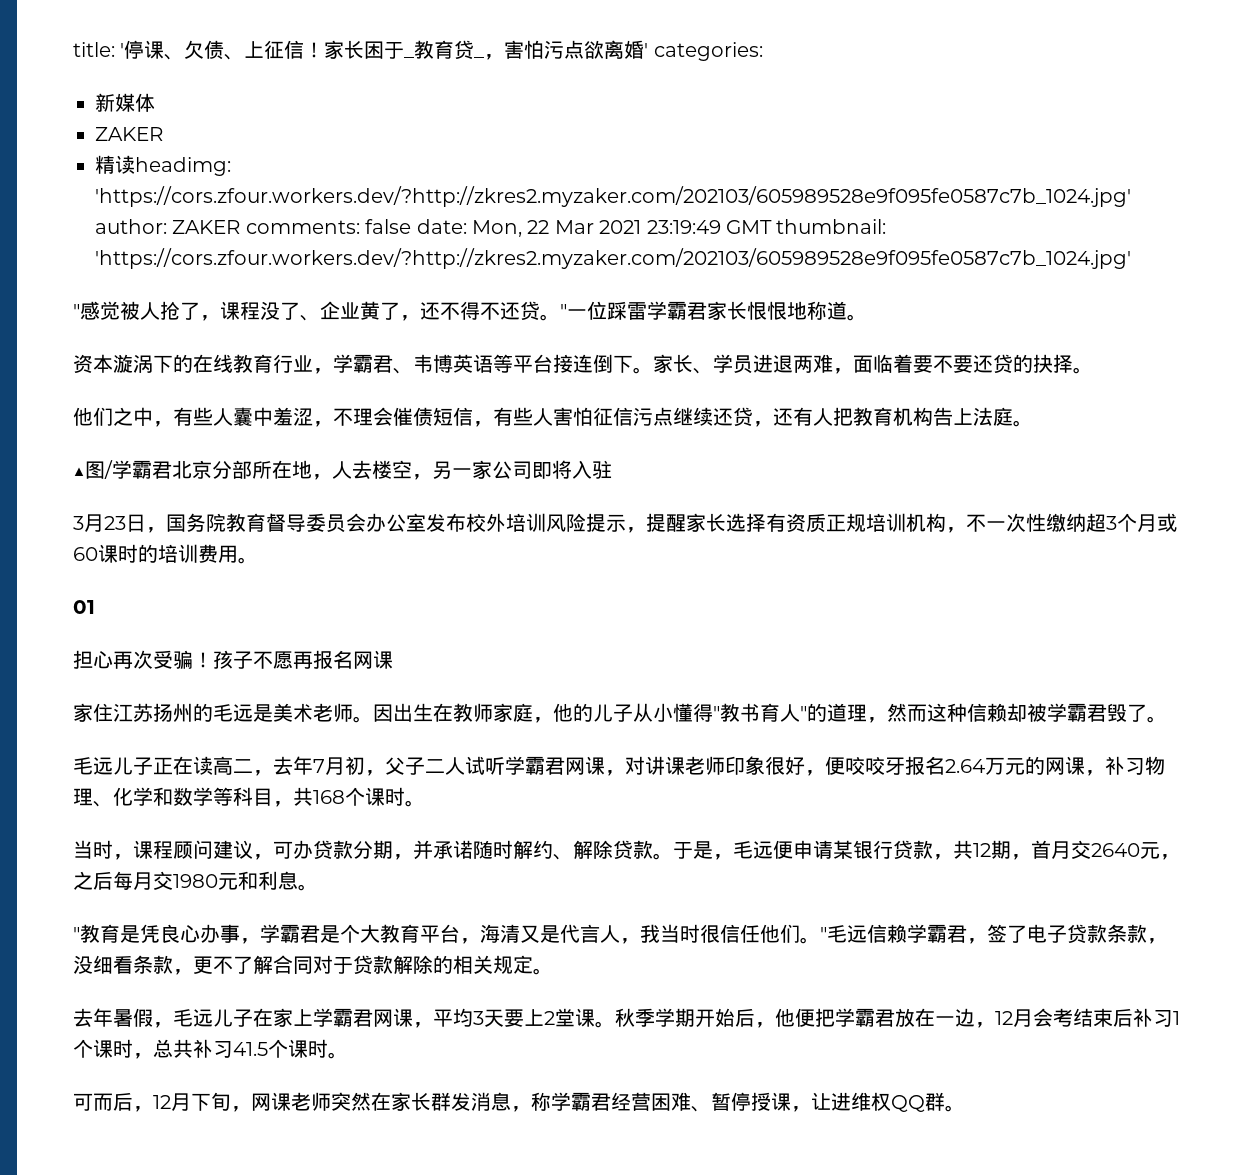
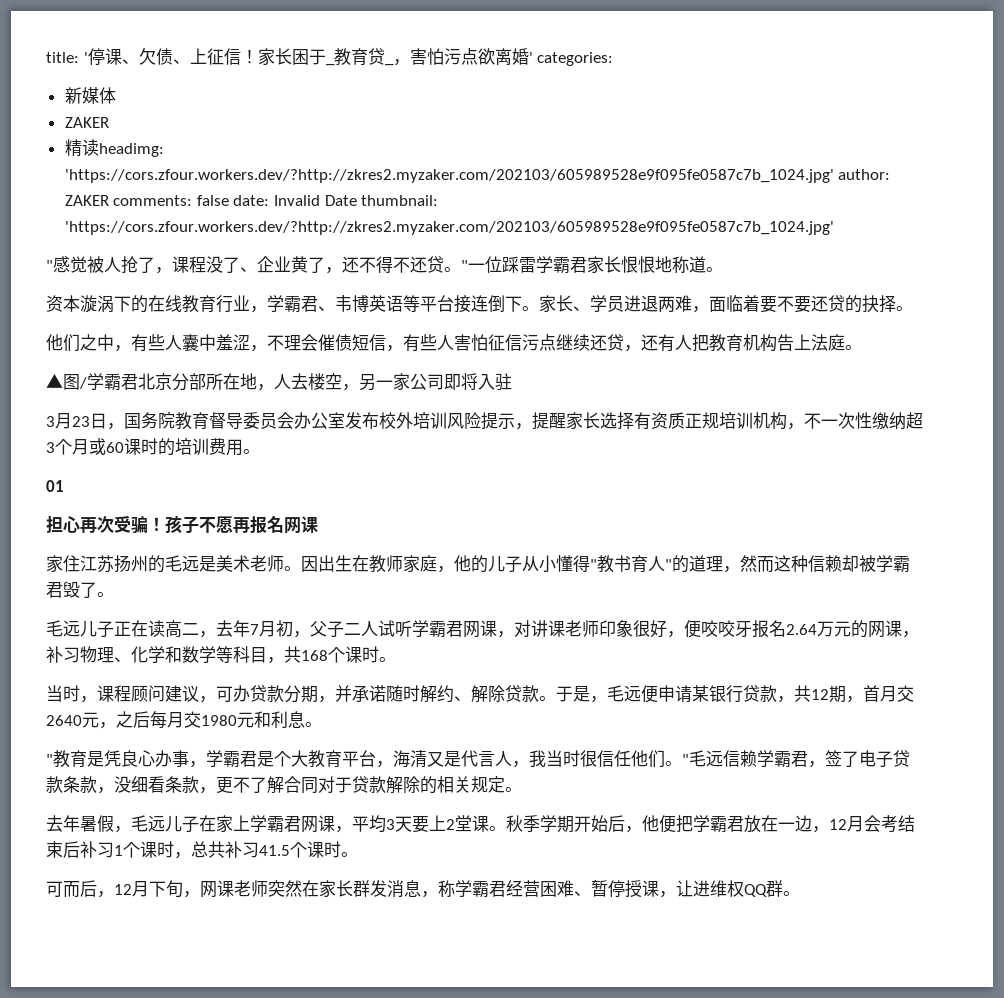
- 精读headimg: 'https://cors.zfour.workers.dev/?http://zkres2.myzaker.com/202103/605989528e9f095fe0587c7b_1024.jpg' author: ZAKER comments: false date: Mon, 22 Mar 2021 23:19:49 GMT thumbnail: 'https://cors.zfour.workers.dev/?http://zkres2.myzaker.com/202103/605989528e9f095fe0587c7b_1024.jpg'
+ 精读headimg: 'https://cors.zfour.workers.dev/?http://zkres2.myzaker.com/202103/605989528e9f095fe0587c7b_1024.jpg' author: ZAKER comments: false date: Invalid Date thumbnail: 'https://cors.zfour.workers.dev/?http://zkres2.myzaker.com/202103/605989528e9f095fe0587c7b_1024.jpg'

